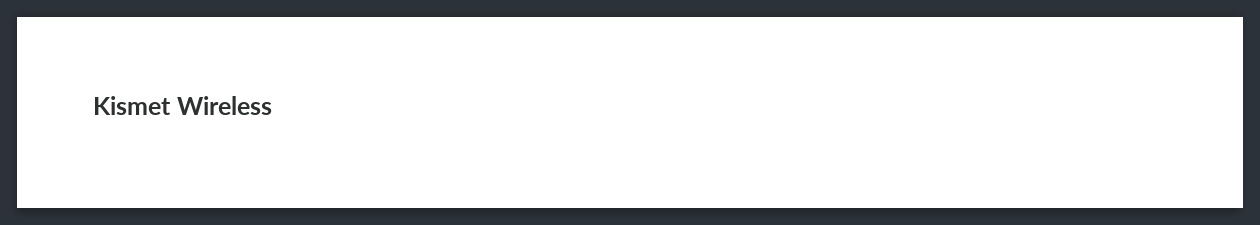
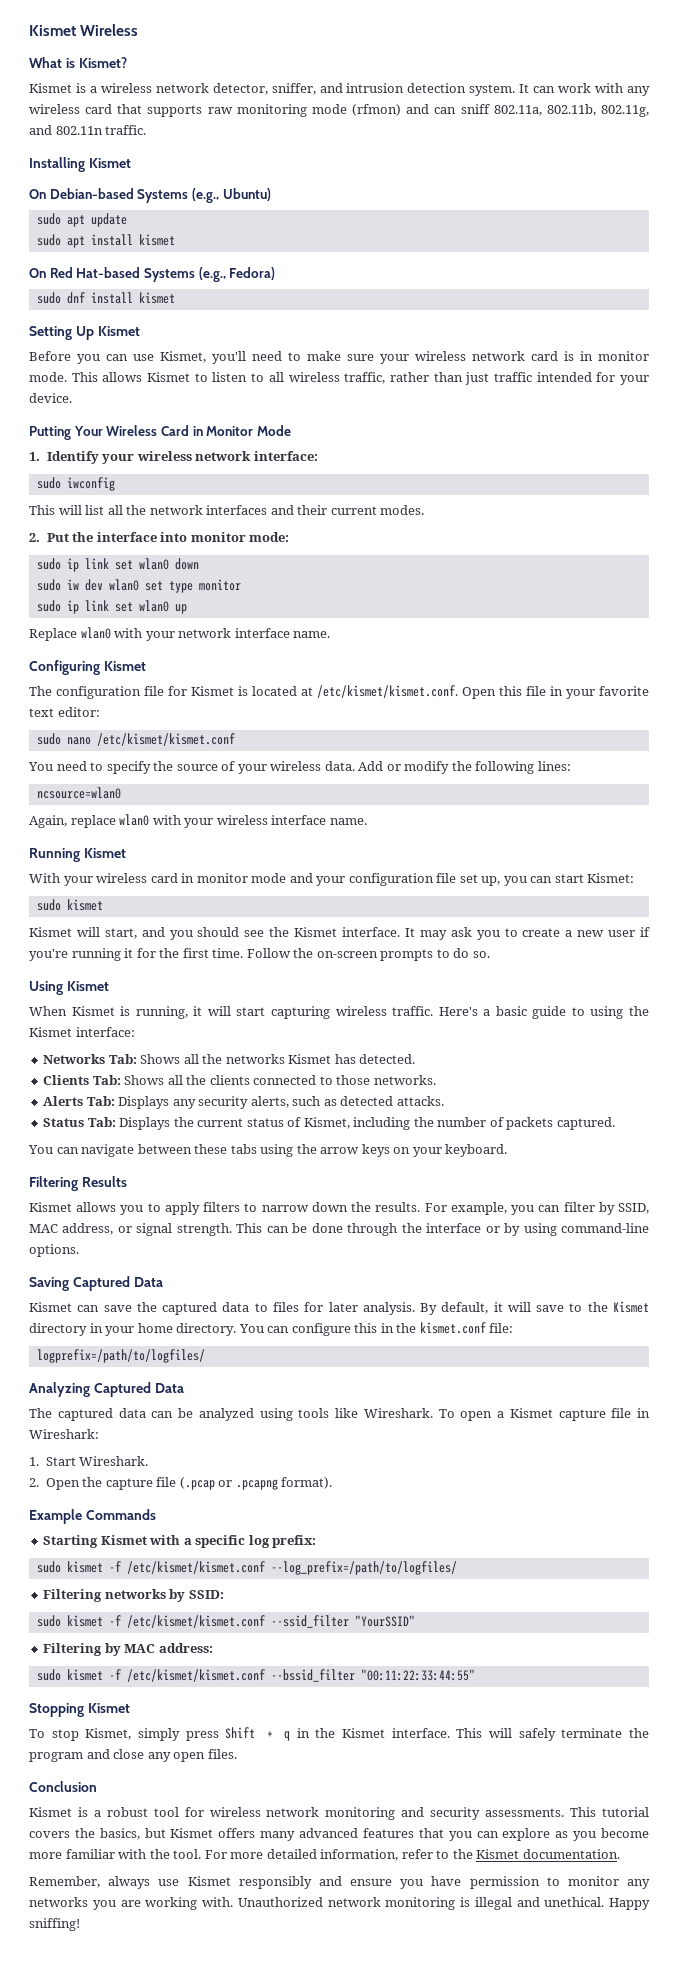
+ What is Kismet?
+ Kismet is a wireless network detector, sniffer, and intrusion detection system. It can work with any wireless card that supports raw monitoring mode (rfmon) and can sniff 802.11a, 802.11b, 802.11g, and 802.11n traffic.
+ Installing Kismet
+ On Debian-based Systems (e.g., Ubuntu)
+ sudo apt update
+ sudo apt install kismet
+ On Red Hat-based Systems (e.g., Fedora)
+ sudo dnf install kismet
+ Setting Up Kismet
+ Before you can use Kismet, you'll need to make sure your wireless network card is in monitor mode. This allows Kismet to listen to all wireless traffic, rather than just traffic intended for your device.
+ Putting Your Wireless Card in Monitor Mode
+ 1. Identify your wireless network interface:
+ sudo iwconfig
+ This will list all the network interfaces and their current modes.
+ 2. Put the interface into monitor mode:
+ sudo ip link set wlan0 down
+ sudo iw dev wlan0 set type monitor
+ sudo ip link set wlan0 up
+ Replace wlan0 with your network interface name.
+ Configuring Kismet
+ The configuration file for Kismet is located at /etc/kismet/kismet.conf. Open this file in your favorite text editor:
+ sudo nano /etc/kismet/kismet.conf
+ You need to specify the source of your wireless data. Add or modify the following lines:
+ ncsource=wlan0
+ Again, replace wlan0 with your wireless interface name.
+ Running Kismet
+ With your wireless card in monitor mode and your configuration file set up, you can start Kismet:
+ sudo kismet
+ Kismet will start, and you should see the Kismet interface. It may ask you to create a new user if you're running it for the first time. Follow the on-screen prompts to do so.
+ Using Kismet
+ When Kismet is running, it will start capturing wireless traffic. Here's a basic guide to using the Kismet interface:
+ Networks Tab: Shows all the networks Kismet has detected.
+ Clients Tab: Shows all the clients connected to those networks.
+ Alerts Tab: Displays any security alerts, such as detected attacks.
+ Status Tab: Displays the current status of Kismet, including the number of packets captured.
+ You can navigate between these tabs using the arrow keys on your keyboard.
+ Filtering Results
+ Kismet allows you to apply filters to narrow down the results. For example, you can filter by SSID, MAC address, or signal strength. This can be done through the interface or by using command-line options.
+ Saving Captured Data
+ Kismet can save the captured data to files for later analysis. By default, it will save to the Kismet directory in your home directory. You can configure this in the kismet.conf file:
+ logprefix=/path/to/logfiles/
+ Analyzing Captured Data
+ The captured data can be analyzed using tools like Wireshark. To open a Kismet capture file in Wireshark:
+ 1. Start Wireshark.
+ 2. Open the capture file (.pcap or .pcapng format).
+ Example Commands
+ Starting Kismet with a specific log prefix:
+ sudo kismet -f /etc/kismet/kismet.conf --log_prefix=/path/to/logfiles/
+ Filtering networks by SSID:
+ sudo kismet -f /etc/kismet/kismet.conf --ssid_filter "YourSSID"
+ Filtering by MAC address:
+ sudo kismet -f /etc/kismet/kismet.conf --bssid_filter "00:11:22:33:44:55"
+ Stopping Kismet
+ To stop Kismet, simply press Shift + q in the Kismet interface. This will safely terminate the program and close any open files.
+ Conclusion
+ Kismet is a robust tool for wireless network monitoring and security assessments. This tutorial covers the basics, but Kismet offers many advanced features that you can explore as you become more familiar with the tool. For more detailed information, refer to the Kismet documentation.
+ Remember, always use Kismet responsibly and ensure you have permission to monitor any networks you are working with. Unauthorized network monitoring is illegal and unethical. Happy sniffing!

